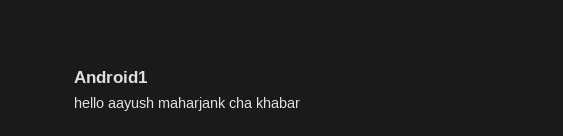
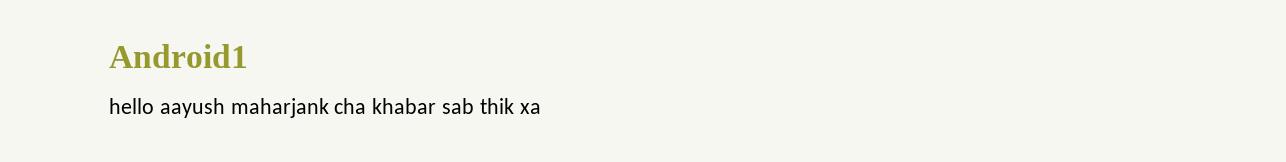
- hello aayush maharjank cha khabar
+ hello aayush maharjank cha khabar sab thik xa

